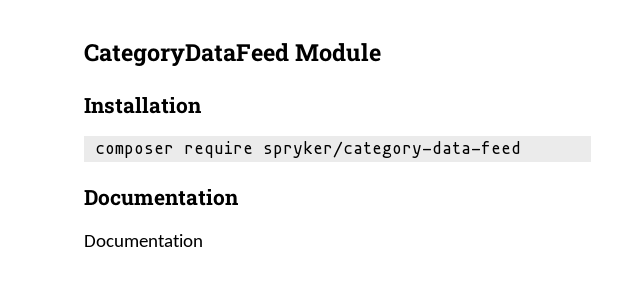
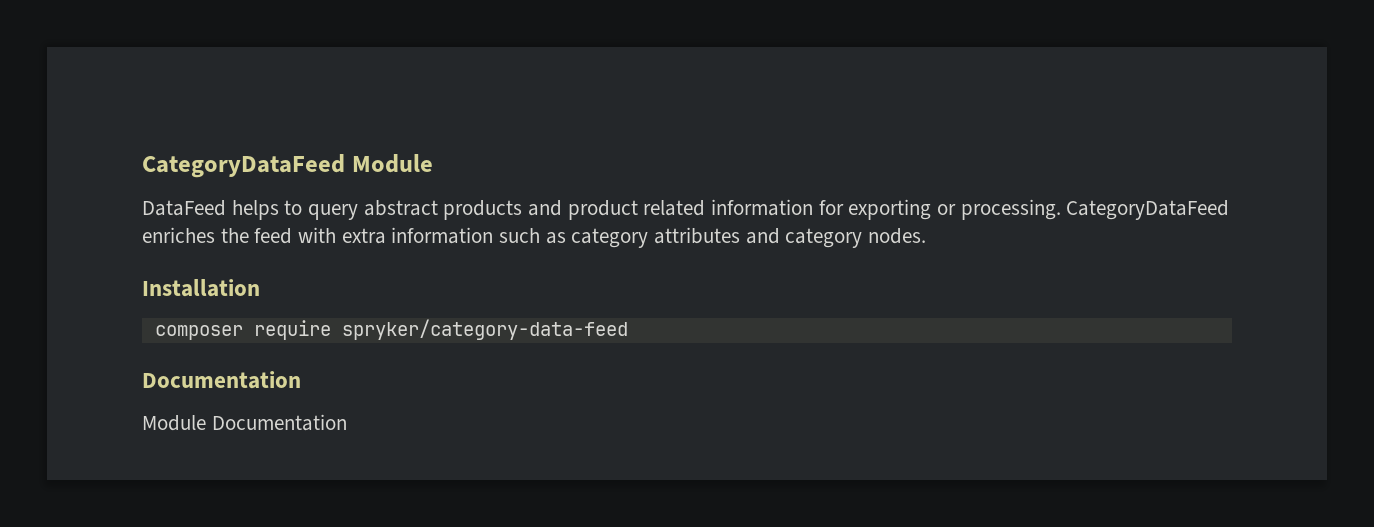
+ DataFeed helps to query abstract products and product related information for exporting or processing. CategoryDataFeed enriches the feed with extra information such as category attributes and category nodes.
  composer require spryker/category-data-feed
  Documentation
- Documentation
+ Module Documentation

